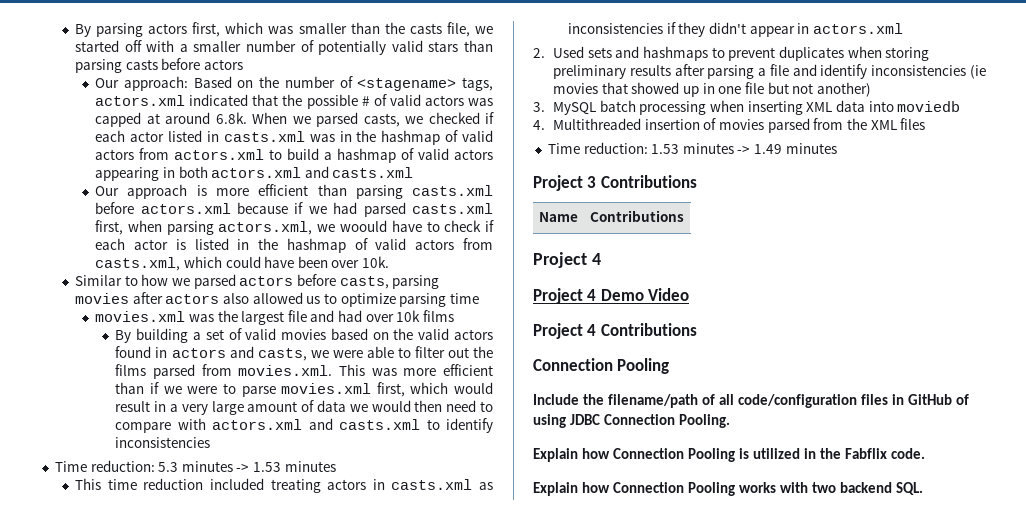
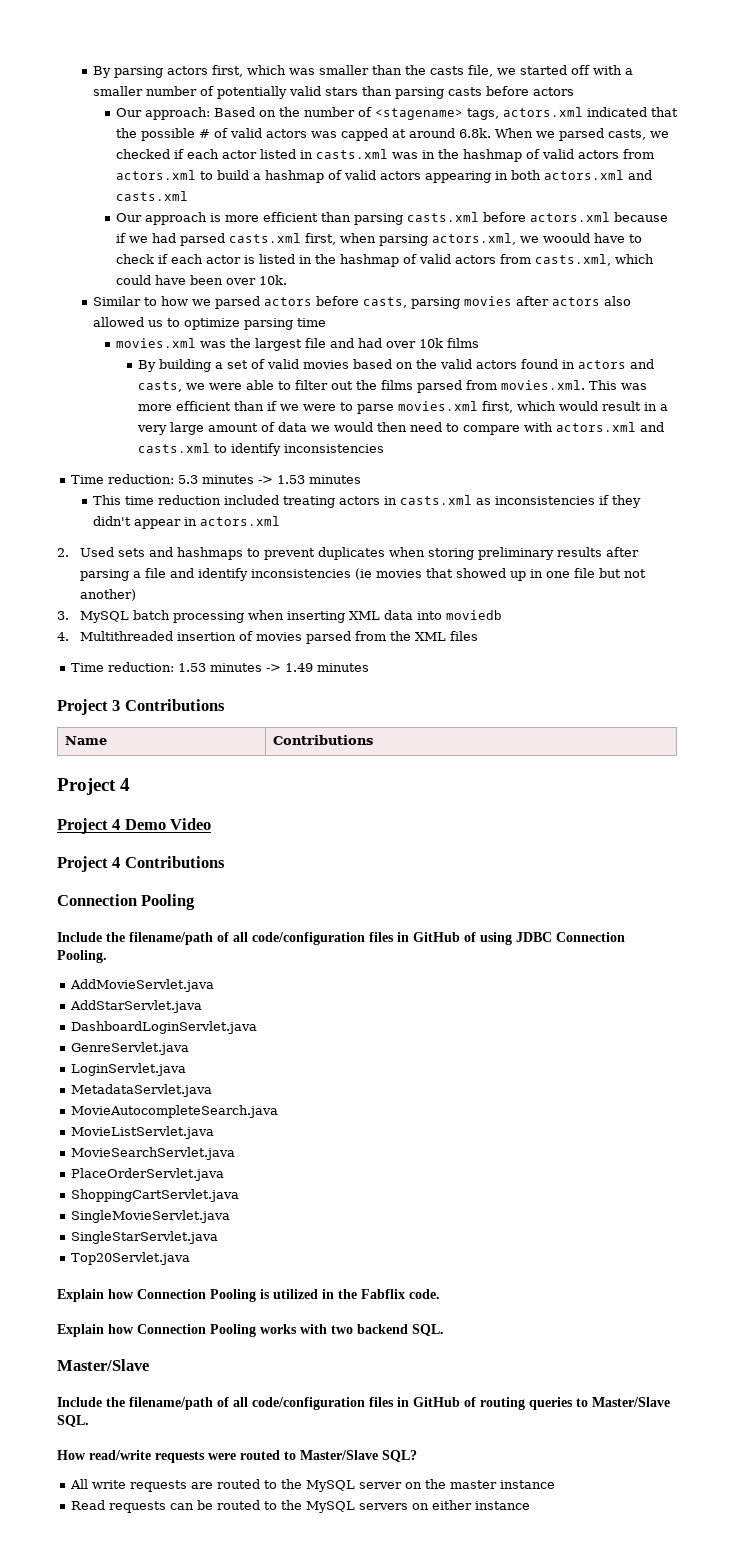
+ AddMovieServlet.java
+ AddStarServlet.java
+ DashboardLoginServlet.java
+ GenreServlet.java
+ LoginServlet.java
+ MetadataServlet.java
+ MovieAutocompleteSearch.java
+ MovieListServlet.java
+ MovieSearchServlet.java
+ PlaceOrderServlet.java
+ ShoppingCartServlet.java
+ SingleMovieServlet.java
+ SingleStarServlet.java
+ Top20Servlet.java
  Explain how Connection Pooling works with two backend SQL.
+ Master/Slave
+ Include the filename/path of all code/configuration files in GitHub of routing queries to Master/Slave SQL.
+ How read/write requests were routed to Master/Slave SQL?
+ All write requests are routed to the MySQL server on the master instance
+ Read requests can be routed to the MySQL servers on either instance

